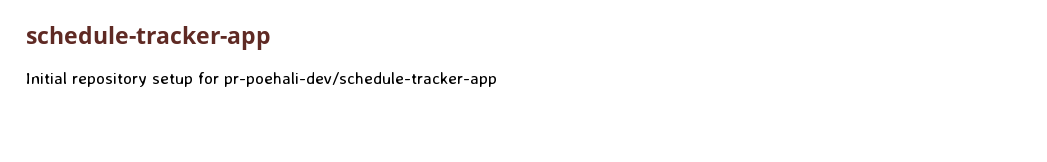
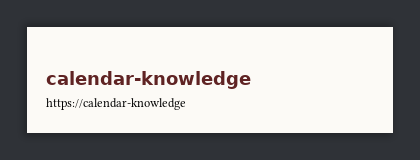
- schedule-tracker-app
- Initial repository setup for pr-poehali-dev/schedule-tracker-app
+ calendar-knowledge
+ https://calendar-knowledge

